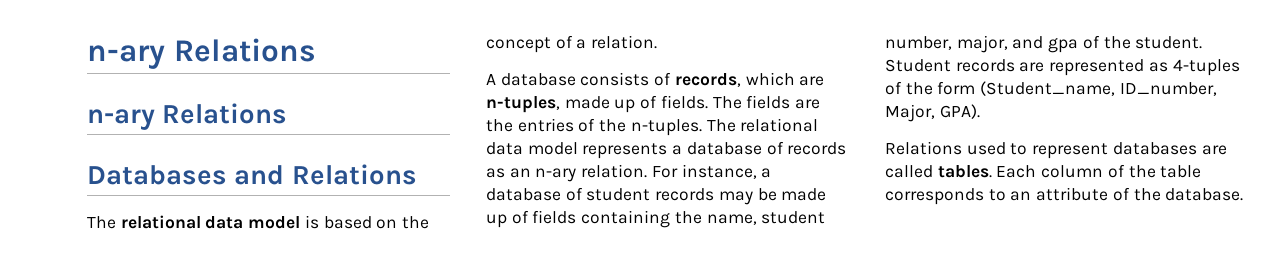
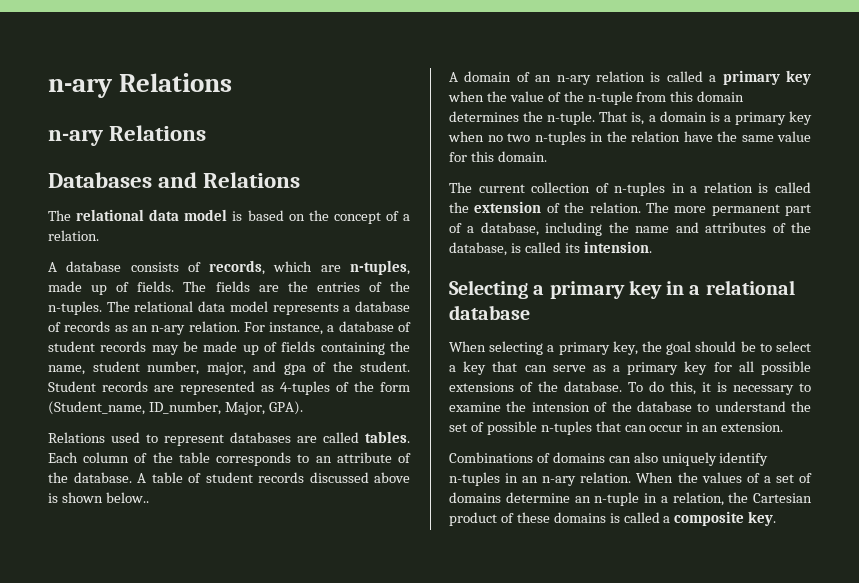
+ A table of student records discussed above is shown below..
+ A domain of an n-ary relation is called a primary key when the value of the n-tuple from this domain determines the n-tuple. That is, a domain is a primary key when no two n-tuples in the relation have the same value for this domain.
+ The current collection of n-tuples in a relation is called the extension of the relation. The more permanent part of a database, including the name and attributes of the database, is called its intension.
+ Selecting a primary key in a relational database
+ When selecting a primary key, the goal should be to select a key that can serve as a primary key for all possible extensions of the database. To do this, it is necessary to examine the intension of the database to understand the set of possible n-tuples that can occur in an extension.
+ Combinations of domains can also uniquely identify n-tuples in an n-ary relation. When the values of a set of domains determine an n-tuple in a relation, the Cartesian product of these domains is called a composite key.

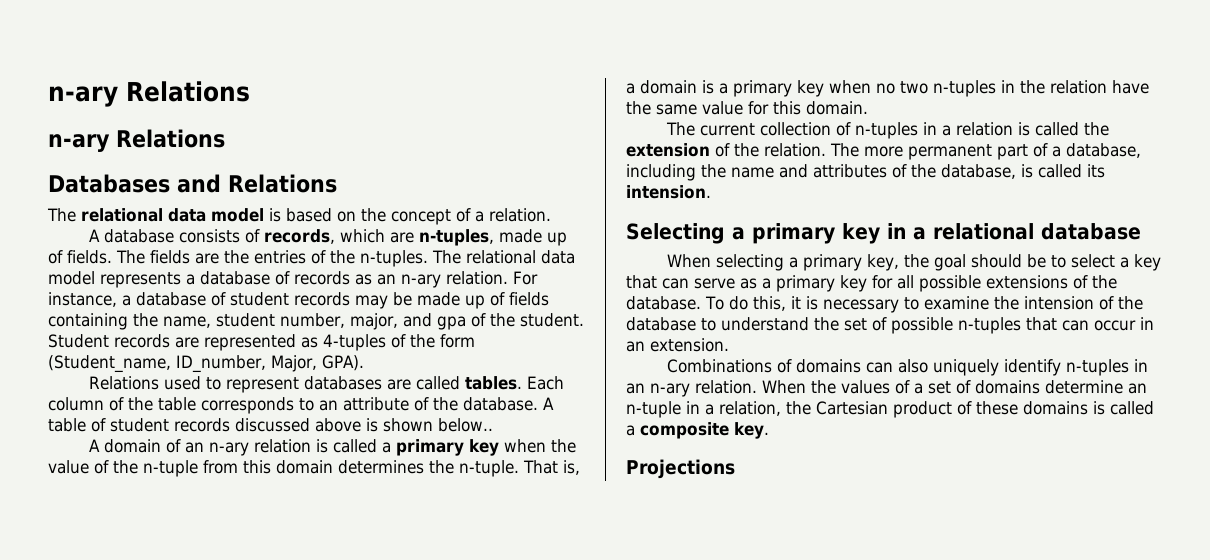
+ Projections

